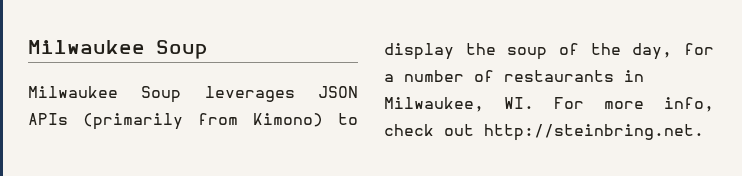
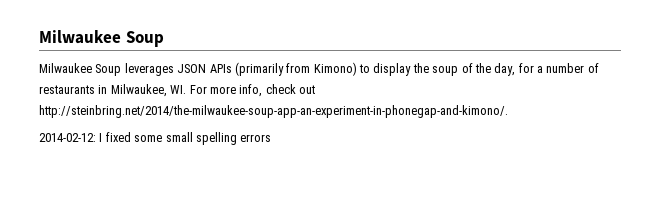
- Milwaukee Soup leverages JSON APIs (primarily from Kimono) to display the soup of the day, for a number of restaurants in Milwaukee, WI. For more info, check out http://steinbring.net.
+ Milwaukee Soup leverages JSON APIs (primarily from Kimono) to display the soup of the day, for a number of restaurants in Milwaukee, WI. For more info, check out http://steinbring.net/2014/the-milwaukee-soup-app-an-experiment-in-phonegap-and-kimono/.
+ 2014-02-12: I fixed some small spelling errors

